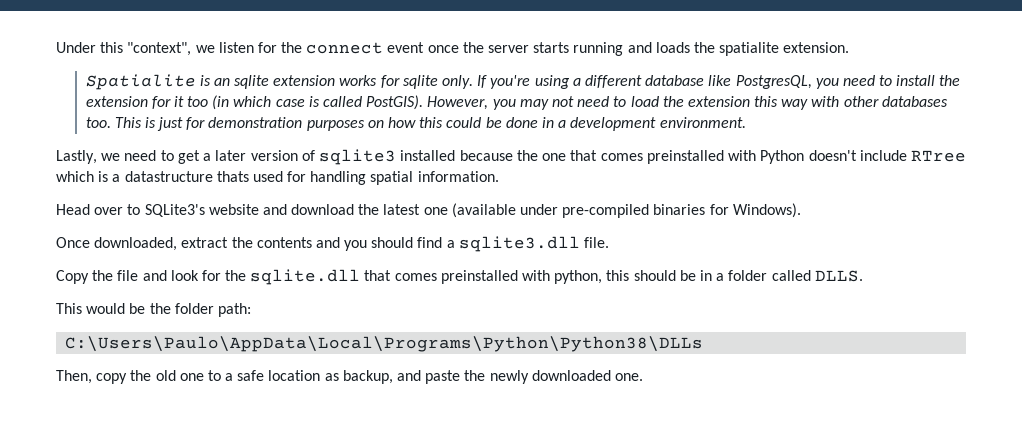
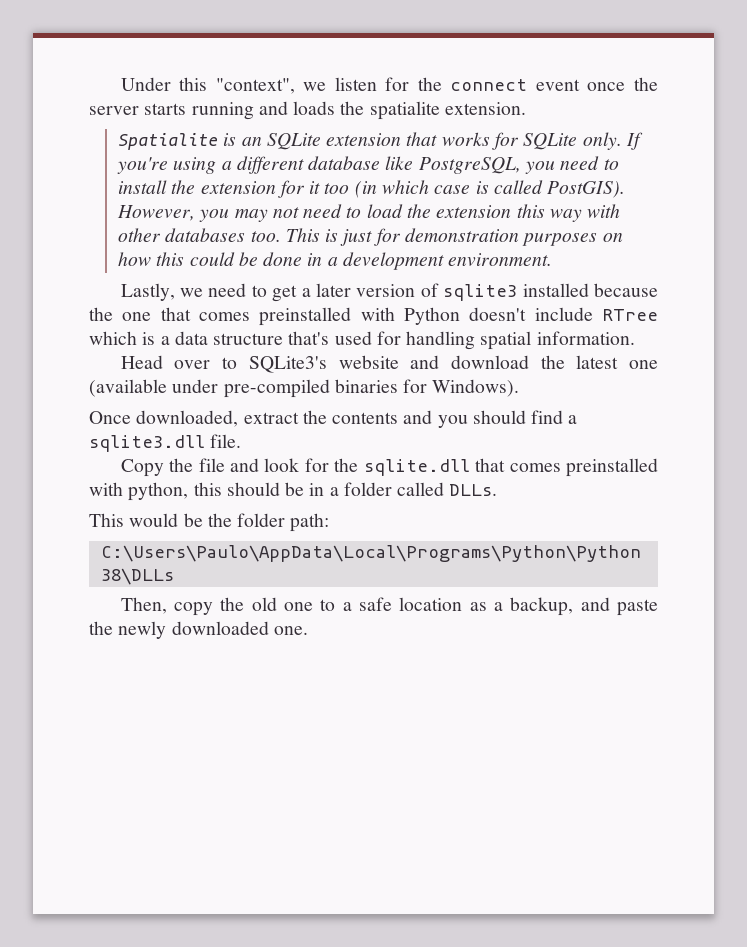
- Spatialite is an sqlite extension works for sqlite only.
+ Spatialite is an SQLite extension that works for SQLite only.
- If you're using a different database like PostgresQL, you need to install the extension for it too (in which case is called PostGIS).
+ If you're using a different database like PostgreSQL, you need to install the extension for it too (in which case is called PostGIS).
- Lastly, we need to get a later version of sqlite3 installed because the one that comes preinstalled with Python doesn't include RTree which is a datastructure thats used for handling spatial information.
+ Lastly, we need to get a later version of sqlite3 installed because the one that comes preinstalled with Python doesn't include RTree which is a data structure that's used for handling spatial information.
- Copy the file and look for the sqlite.dll that comes preinstalled with python, this should be in a folder called DLLS.
+ Copy the file and look for the sqlite.dll that comes preinstalled with python, this should be in a folder called DLLs.
- Then, copy the old one to a safe location as backup, and paste the newly downloaded one.
+ Then, copy the old one to a safe location as a backup, and paste the newly downloaded one.

